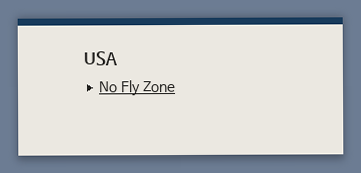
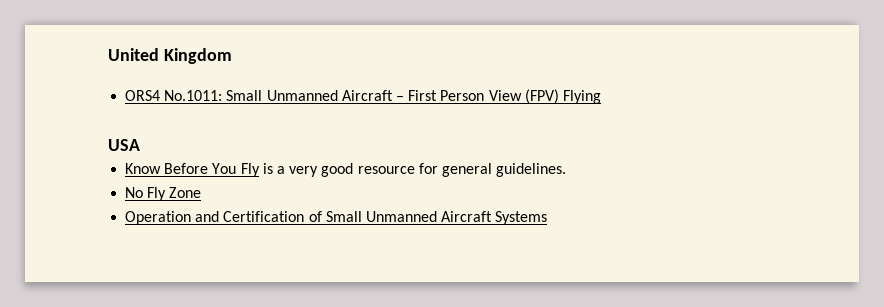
+ United Kingdom
+ ORS4 No.1011: Small Unmanned Aircraft – First Person View (FPV) Flying
  USA
+ Know Before You Fly is a very good resource for general guidelines.
  No Fly Zone
+ Operation and Certification of Small Unmanned Aircraft Systems

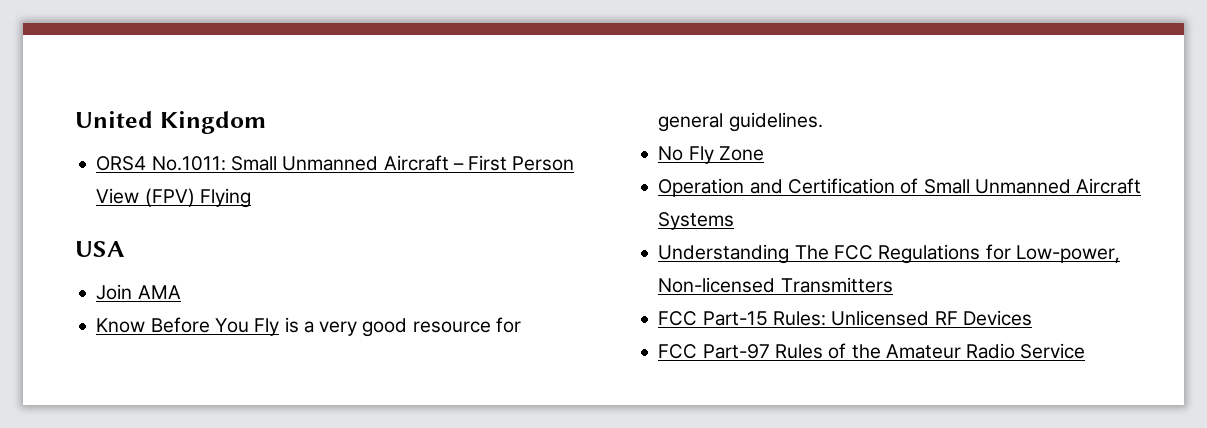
+ Join AMA
+ Understanding The FCC Regulations for Low-power, Non-licensed Transmitters
+ FCC Part-15 Rules: Unlicensed RF Devices
+ FCC Part-97 Rules of the Amateur Radio Service

